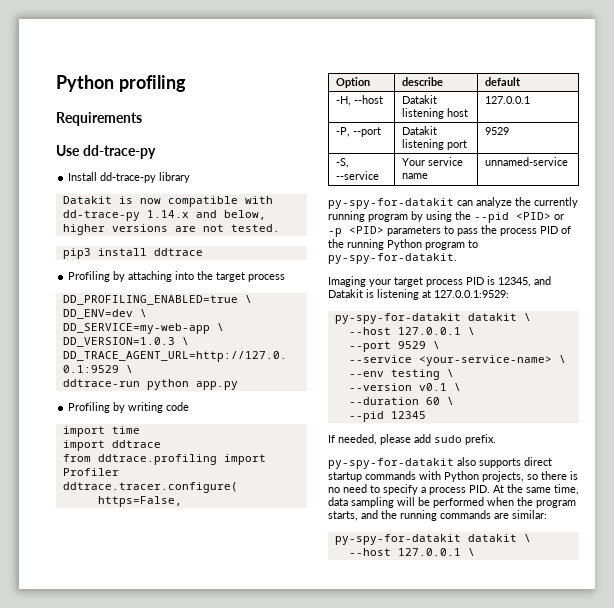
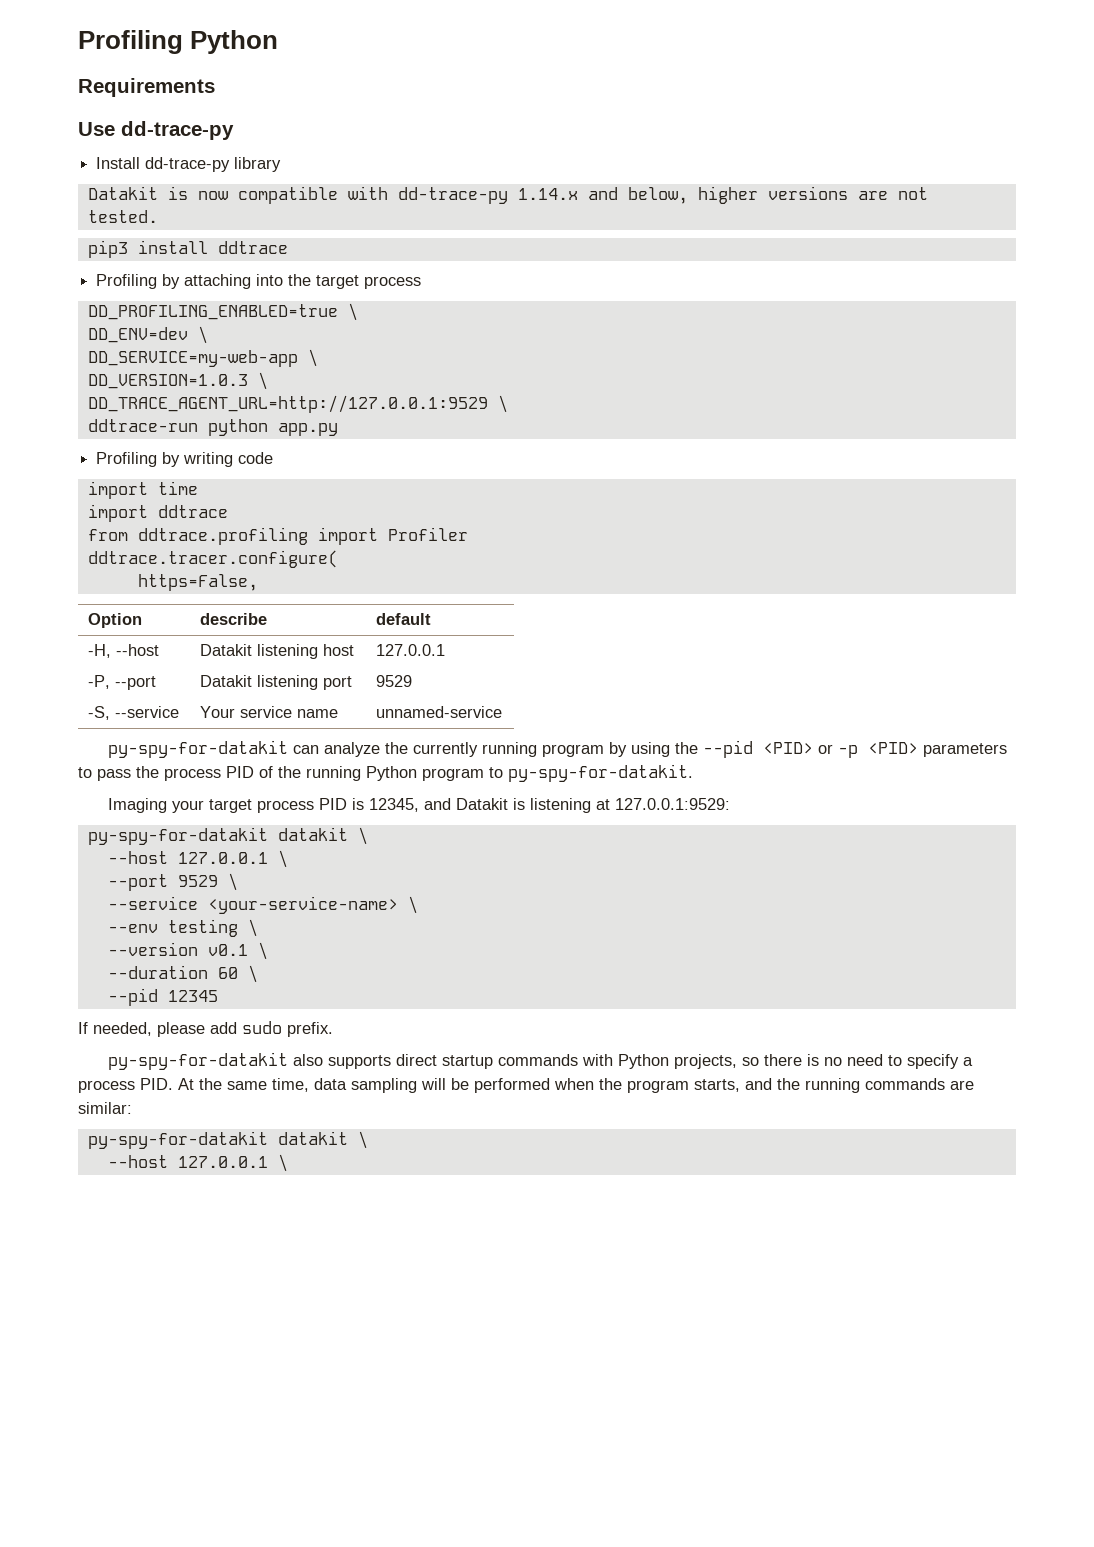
- Python profiling
+ Profiling Python

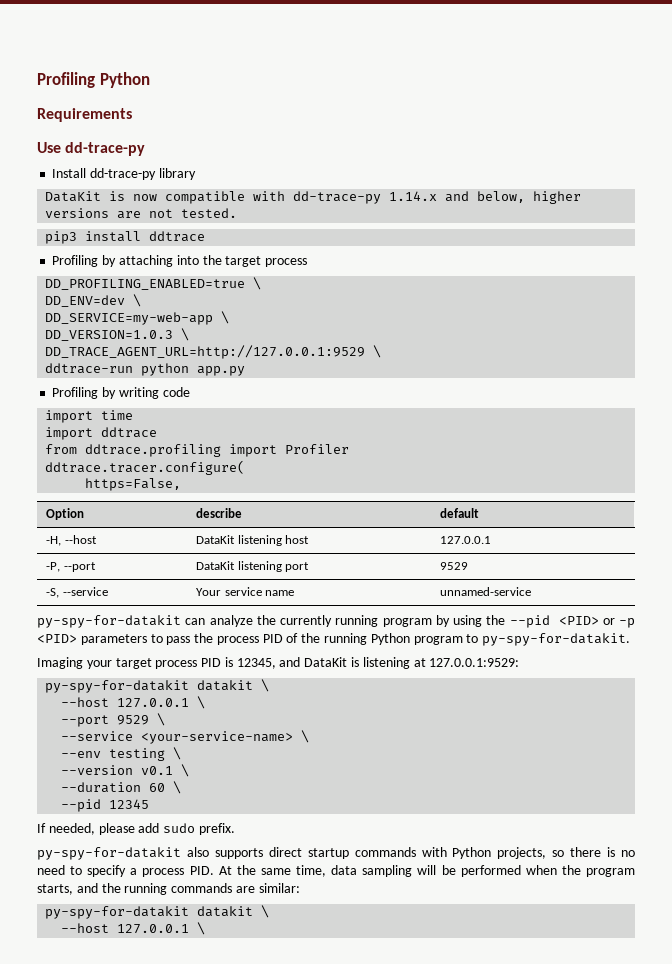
- Datakit is now compatible with dd-trace-py 1.14.x and below, higher versions are not tested.
+ DataKit is now compatible with dd-trace-py 1.14.x and below, higher versions are not tested.
- -H, --host | Datakit listening host | 127.0.0.1
+ -H, --host | DataKit listening host | 127.0.0.1
- -P, --port | Datakit listening port | 9529
+ -P, --port | DataKit listening port | 9529
- Imaging your target process PID is 12345, and Datakit is listening at 127.0.0.1:9529:
+ Imaging your target process PID is 12345, and DataKit is listening at 127.0.0.1:9529:

